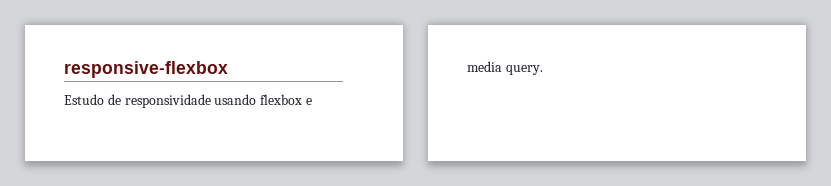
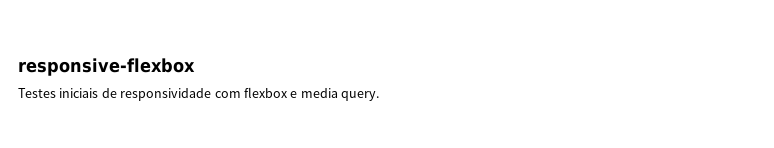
- Estudo de responsividade usando flexbox e media query.
+ Testes iniciais de responsividade com flexbox e media query.

